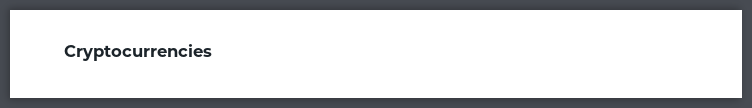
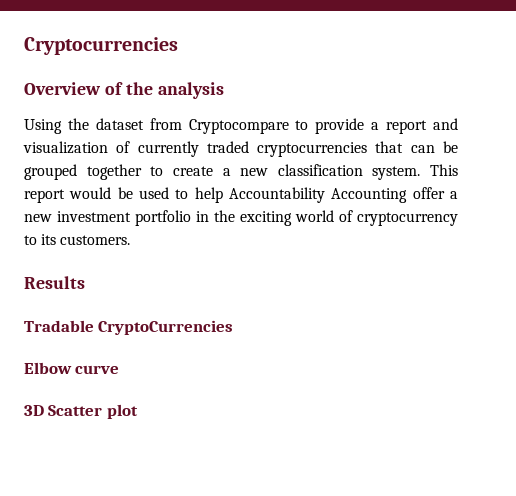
+ Overview of the analysis
+ Using the dataset from Cryptocompare to provide a report and visualization of currently traded cryptocurrencies that can be grouped together to create a new classification system. This report would be used to help Accountability Accounting offer a new investment portfolio in the exciting world of cryptocurrency to its customers.
+ Results
+ Tradable CryptoCurrencies
+ Elbow curve
+ 3D Scatter plot

